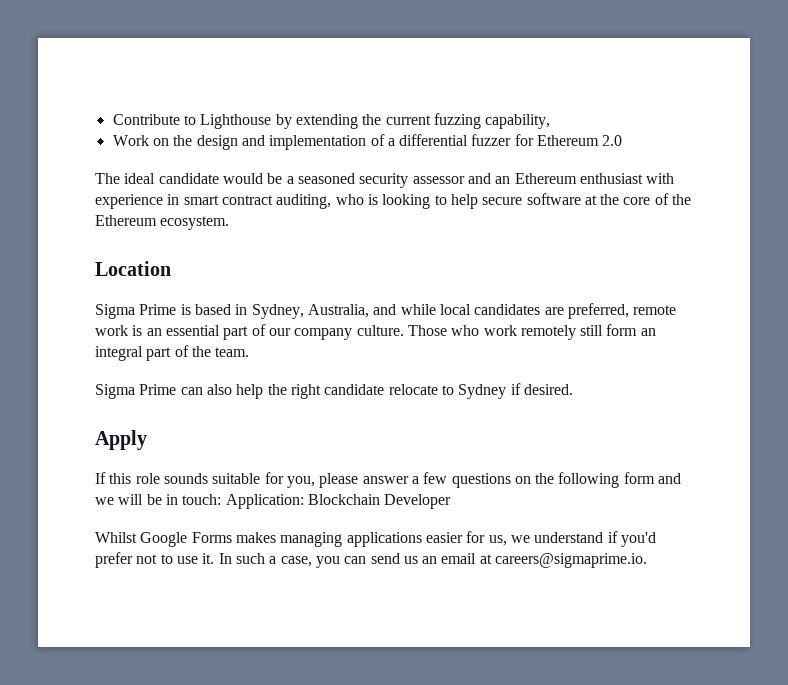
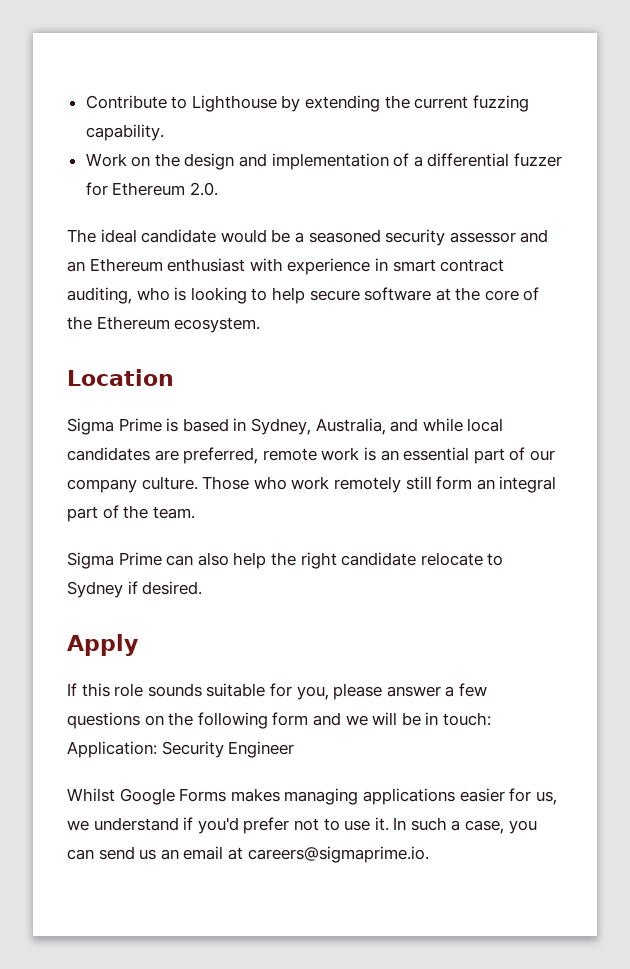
- Contribute to Lighthouse by extending the current fuzzing capability,
+ Contribute to Lighthouse by extending the current fuzzing capability.
- Work on the design and implementation of a differential fuzzer for Ethereum 2.0
+ Work on the design and implementation of a differential fuzzer for Ethereum 2.0.
- If this role sounds suitable for you, please answer a few questions on the following form and we will be in touch: Application: Blockchain Developer
+ If this role sounds suitable for you, please answer a few questions on the following form and we will be in touch: Application: Security Engineer

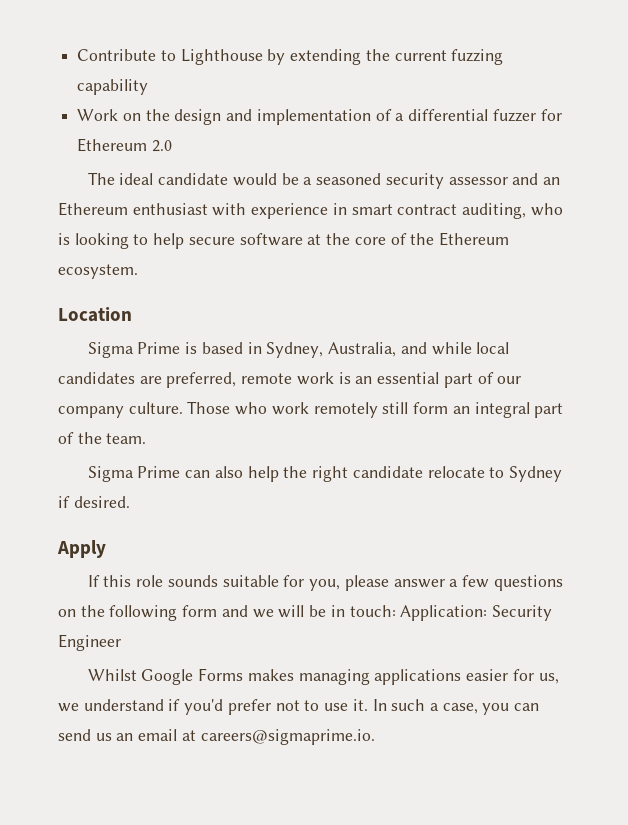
- Contribute to Lighthouse by extending the current fuzzing capability.
+ Contribute to Lighthouse by extending the current fuzzing capability
- Work on the design and implementation of a differential fuzzer for Ethereum 2.0.
+ Work on the design and implementation of a differential fuzzer for Ethereum 2.0

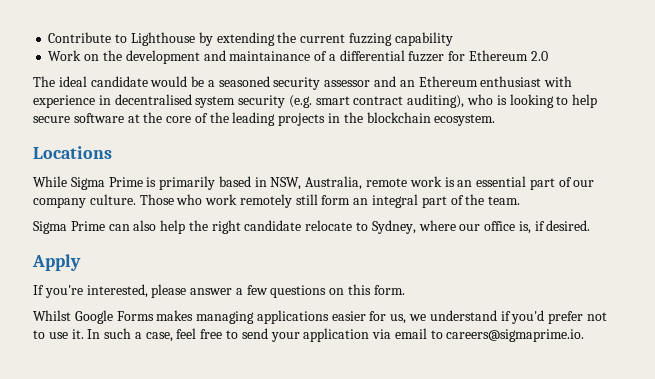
- Work on the design and implementation of a differential fuzzer for Ethereum 2.0
+ Work on the development and maintainance of a differential fuzzer for Ethereum 2.0
- The ideal candidate would be a seasoned security assessor and an Ethereum enthusiast with experience in smart contract auditing, who is looking to help secure software at the core of the Ethereum ecosystem.
+ The ideal candidate would be a seasoned security assessor and an Ethereum enthusiast with experience in decentralised system security (e.g. smart contract auditing), who is looking to help secure software at the core of the leading projects in the blockchain ecosystem.
- Location
- Sigma Prime is based in Sydney, Australia, and while local candidates are preferred, remote work is an essential part of our company culture.
+ Locations
+ While Sigma Prime is primarily based in NSW, Australia, remote work is an essential part of our company culture.
- Sigma Prime can also help the right candidate relocate to Sydney if desired.
+ Sigma Prime can also help the right candidate relocate to Sydney, where our office is, if desired.
- If this role sounds suitable for you, please answer a few questions on the following form and we will be in touch: Application: Security Engineer
+ If you're interested, please answer a few questions on this form.
- In such a case, you can send us an email at careers@sigmaprime.io.
+ In such a case, feel free to send your application via email to careers@sigmaprime.io.

